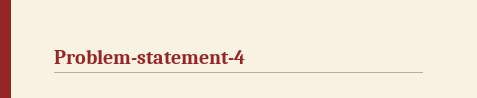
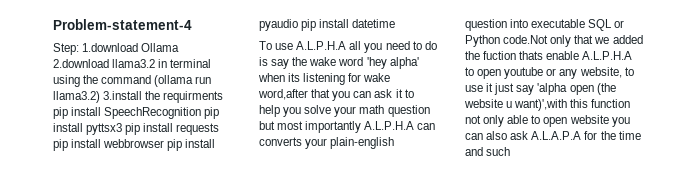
+ Step: 1.download Ollama 2.download llama3.2 in terminal using the command (ollama run llama3.2) 3.install the requirments pip install SpeechRecognition pip install pyttsx3 pip install requests pip install webbrowser pip install pyaudio pip install datetime
+ To use A.L.P.H.A all you need to do is say the wake word 'hey alpha' when its listening for wake word,after that you can ask it to help you solve your math question but most importantly A.L.P.H.A can converts your plain-english question into executable SQL or Python code.Not only that we added the fuction thats enable A.L.P.H.A to open youtube or any website, to use it just say 'alpha open (the website u want)',with this function not only able to open website you can also ask A.L.A.P.A for the time and such

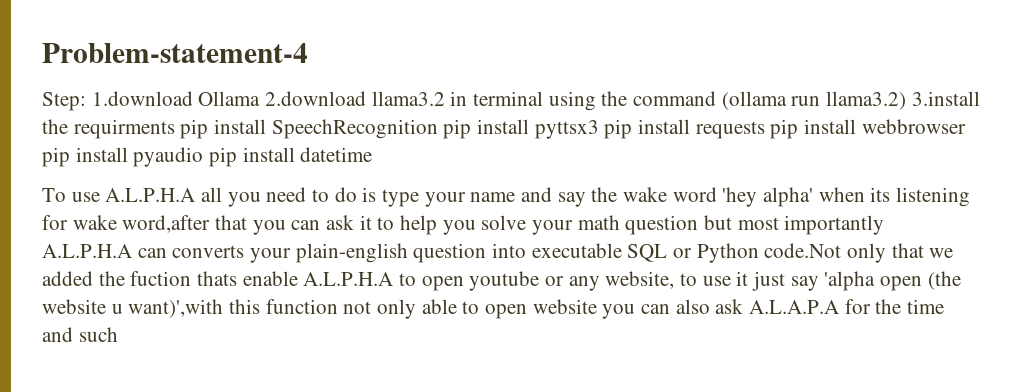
- To use A.L.P.H.A all you need to do is say the wake word 'hey alpha' when its listening for wake word,after that you can ask it to help you solve your math question but most importantly A.L.P.H.A can converts your plain-english question into executable SQL or Python code.Not only that we added the fuction thats enable A.L.P.H.A to open youtube or any website, to use it just say 'alpha open (the website u want)',with this function not only able to open website you can also ask A.L.A.P.A for the time and such
+ To use A.L.P.H.A all you need to do is type your name and say the wake word 'hey alpha' when its listening for wake word,after that you can ask it to help you solve your math question but most importantly A.L.P.H.A can converts your plain-english question into executable SQL or Python code.Not only that we added the fuction thats enable A.L.P.H.A to open youtube or any website, to use it just say 'alpha open (the website u want)',with this function not only able to open website you can also ask A.L.A.P.A for the time and such

